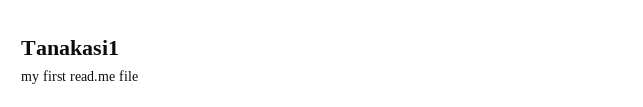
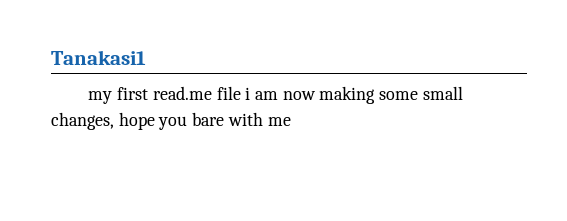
- my first read.me file
+ my first read.me file i am now making some small changes, hope you bare with me

